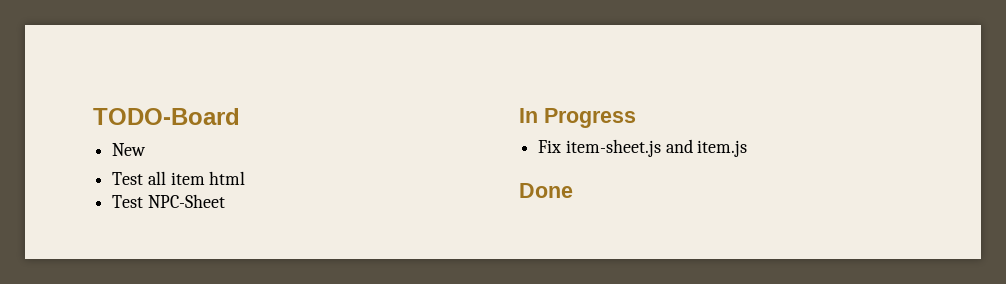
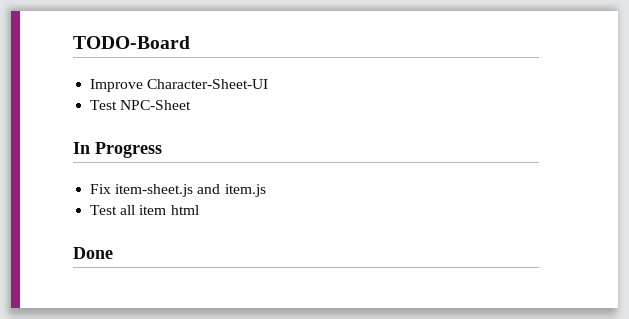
- New
- Test all item html
+ Improve Character-Sheet-UI
+ Test all item html

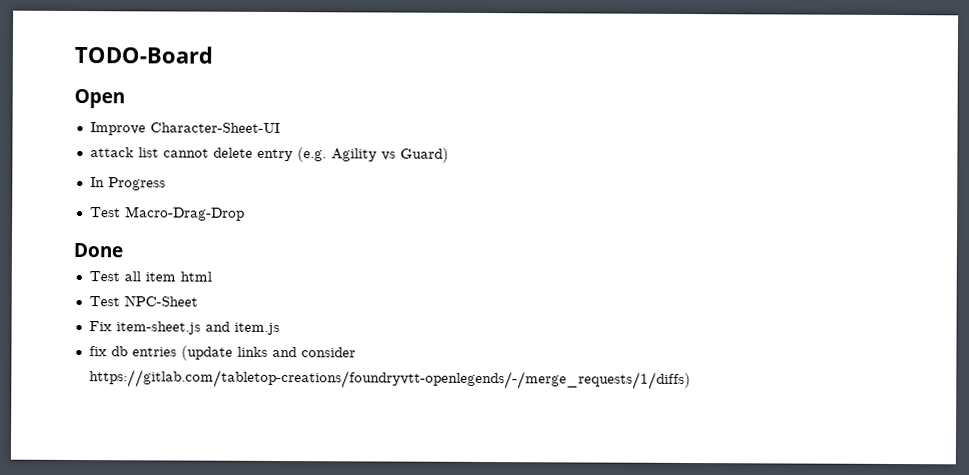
+ Open
+ attack list cannot delete entry (e.g. Agility vs Guard)
+ In Progress
+ Test Macro-Drag-Drop
+ Done
+ Test all item html
  Test NPC-Sheet
- In Progress
  Fix item-sheet.js and item.js
- Test all item html
- Done
+ fix db entries (update links and consider https://gitlab.com/tabletop-creations/foundryvtt-openlegends/-/merge_requests/1/diffs)

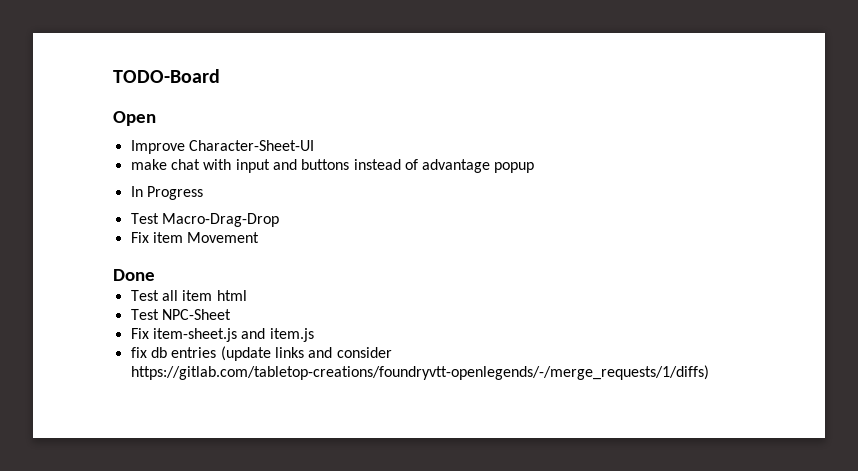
- attack list cannot delete entry (e.g. Agility vs Guard)
+ make chat with input and buttons instead of advantage popup
+ Fix item Movement

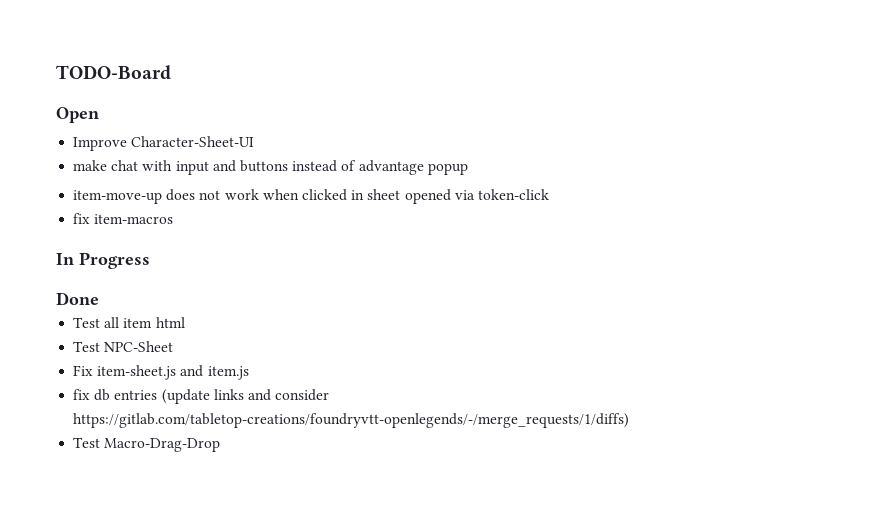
+ item-move-up does not work when clicked in sheet opened via token-click
+ fix item-macros
  In Progress
- Test Macro-Drag-Drop
- Fix item Movement
+ Test Macro-Drag-Drop

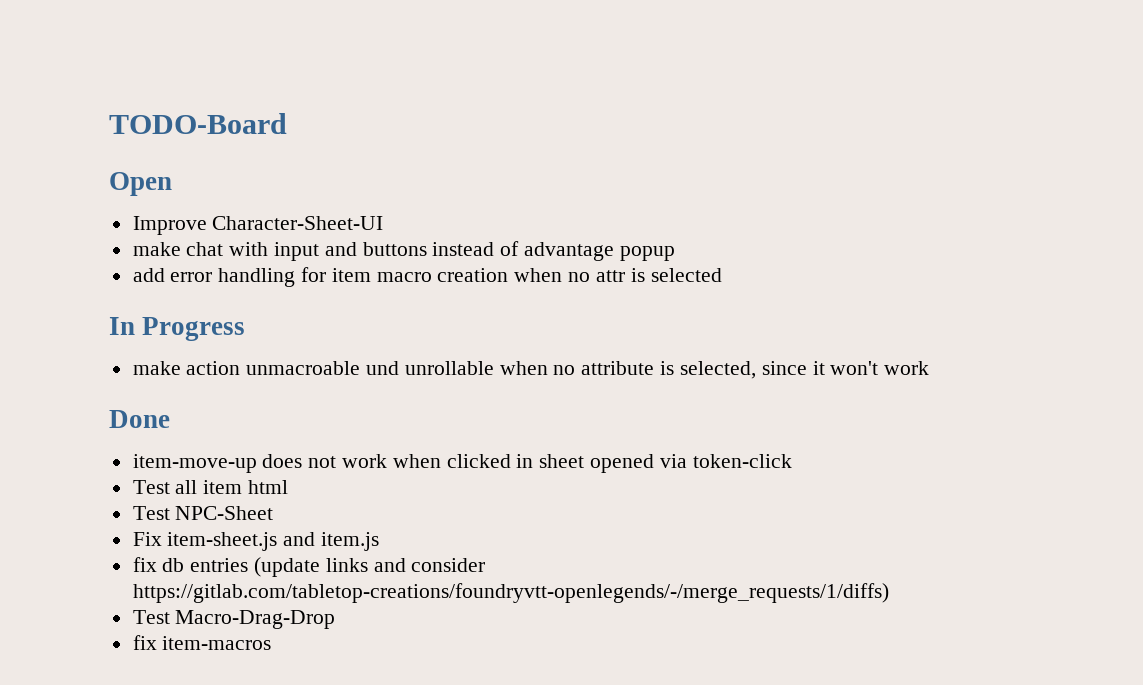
+ add error handling for item macro creation when no attr is selected
+ In Progress
+ make action unmacroable und unrollable when no attribute is selected, since it won't work
+ Done
- fix item-macros
- In Progress
- Done
+ fix item-macros

